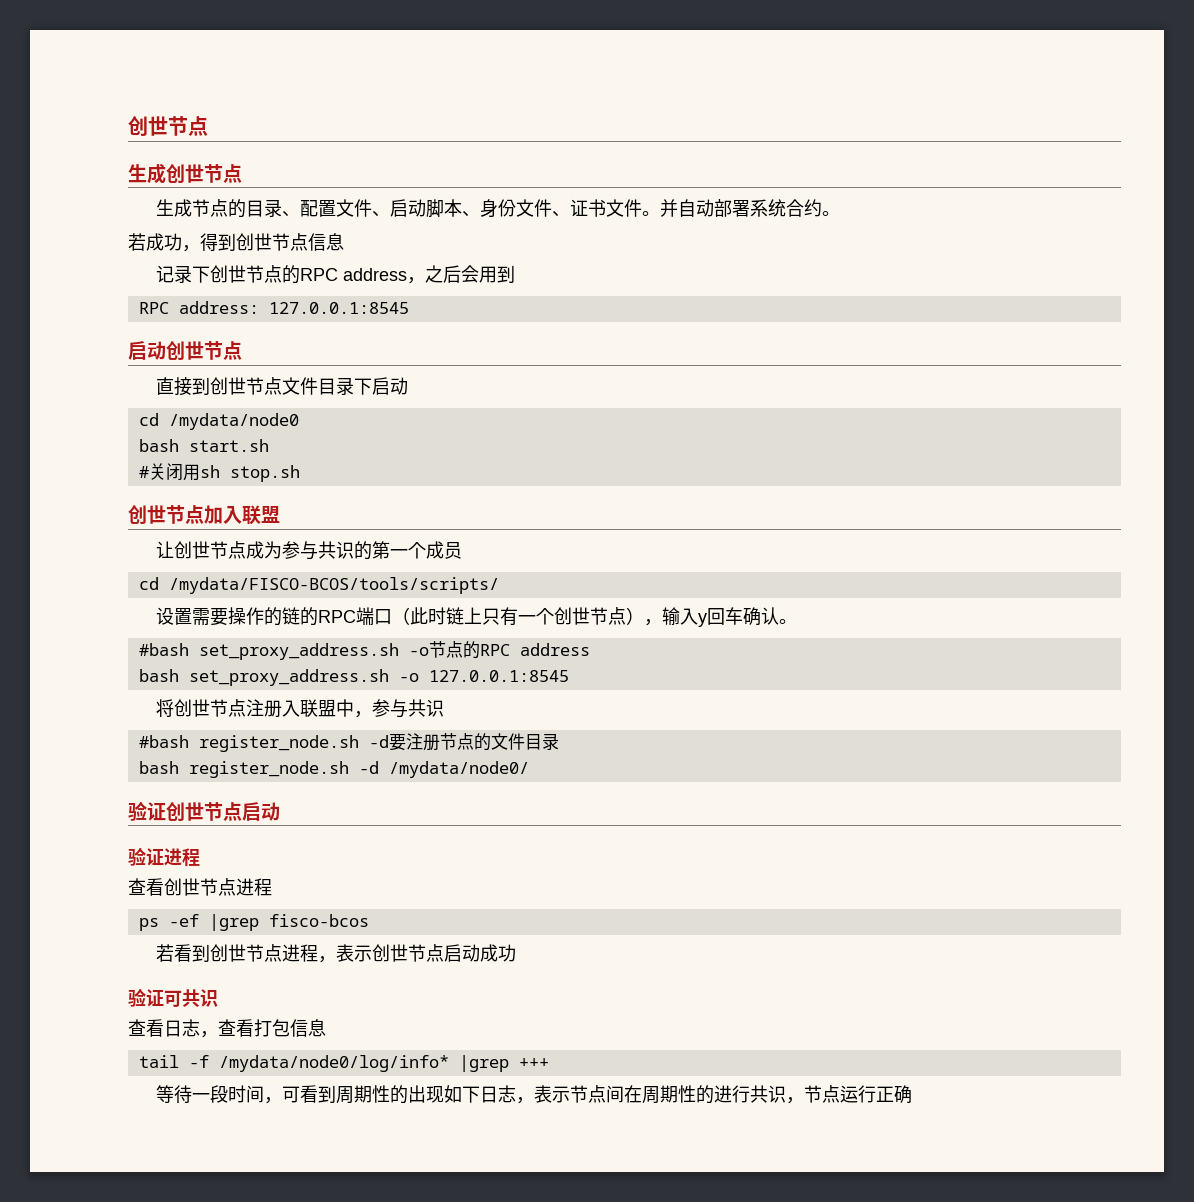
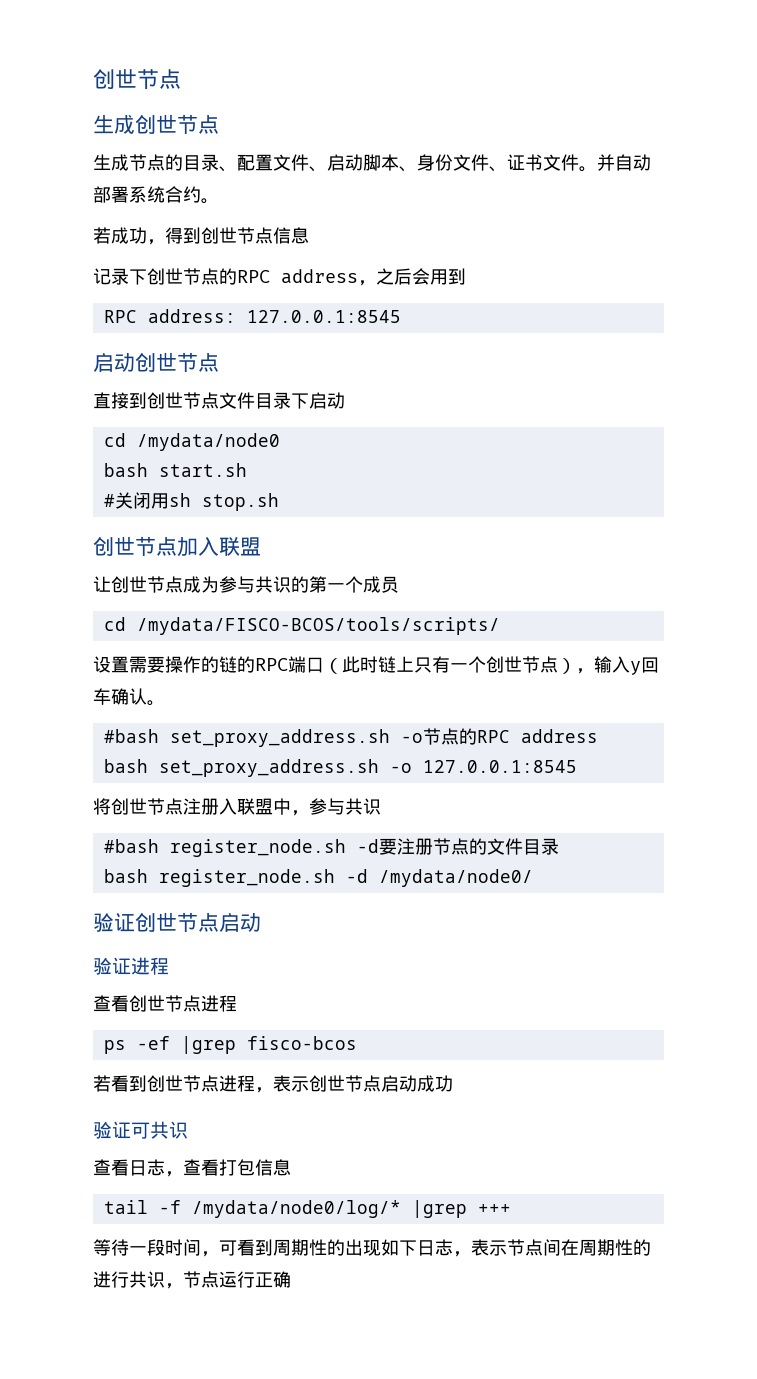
- tail -f /mydata/node0/log/info* |grep +++
+ tail -f /mydata/node0/log/* |grep +++

